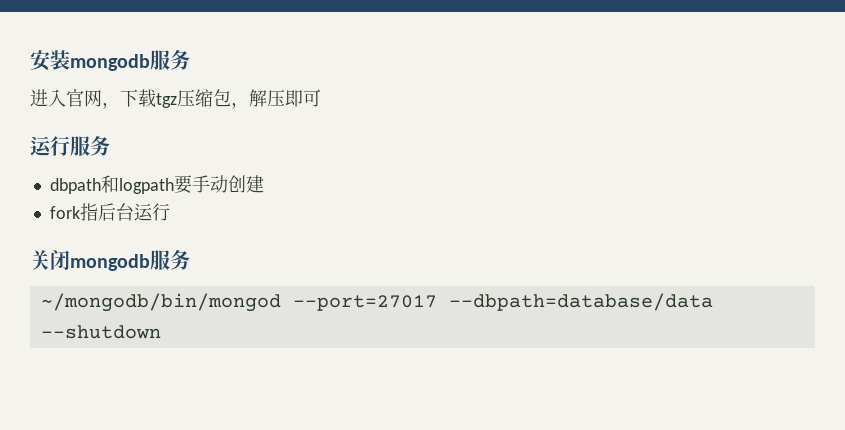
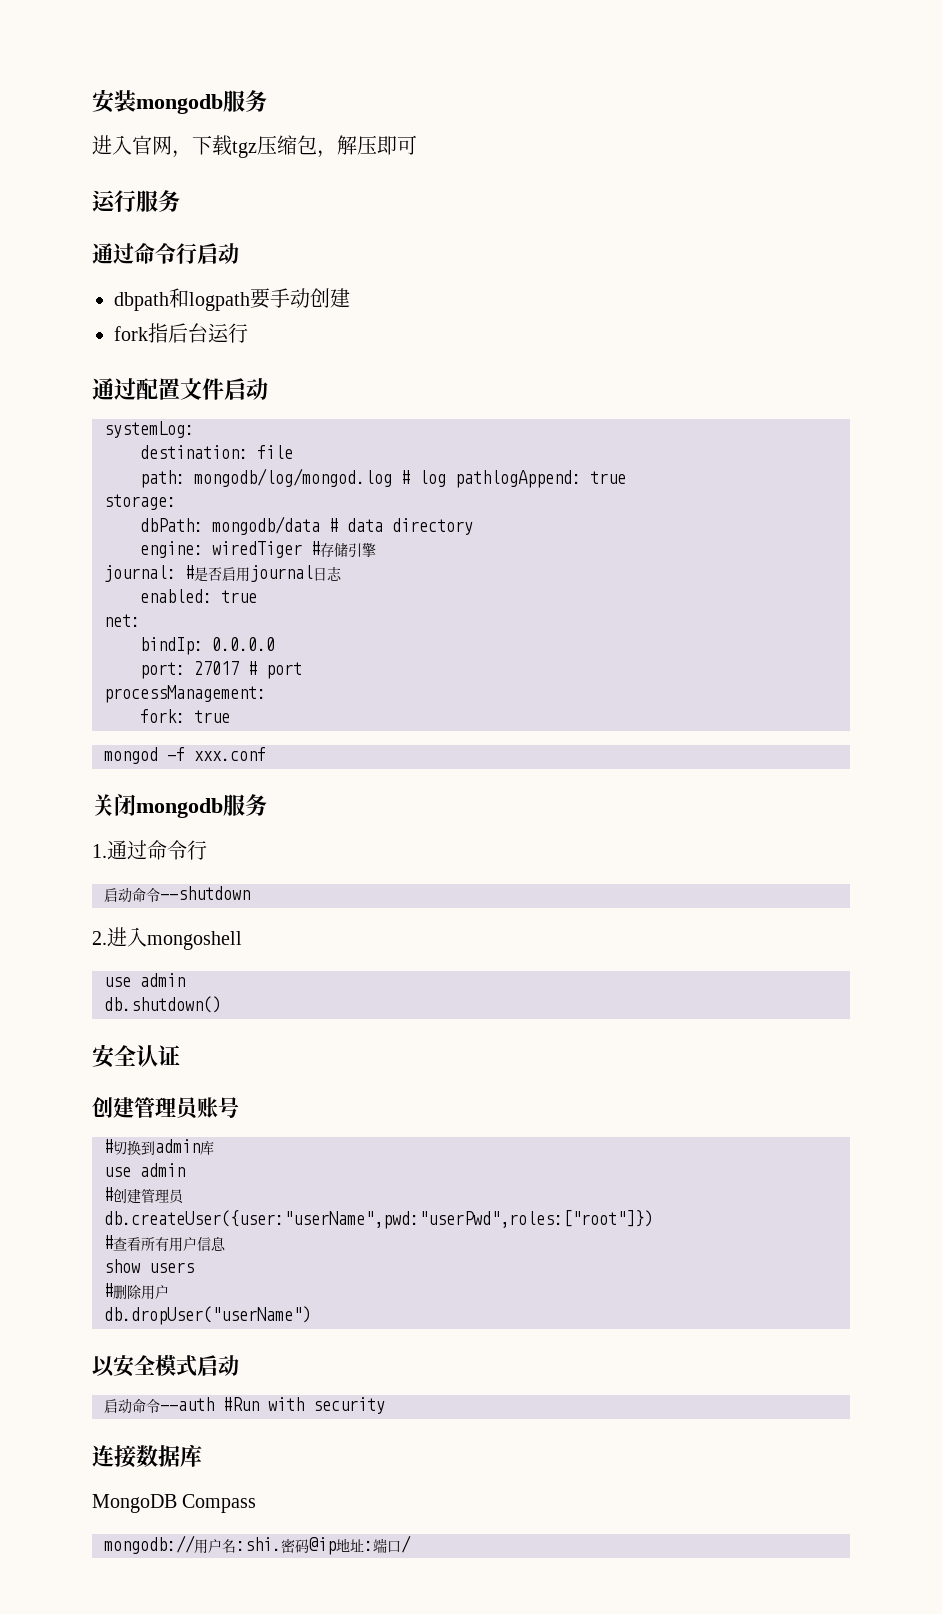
+ 通过命令行启动
+ 通过配置文件启动
+ systemLog:
+ destination: file
+ path: mongodb/log/mongod.log # log pathlogAppend: true
+ storage:
+ dbPath: mongodb/data # data directory
+ engine: wiredTiger #存储引擎
+ journal: #是否启用journal日志
+ enabled: true
+ net:
+ bindIp: 0.0.0.0
+ port: 27017 # port
+ processManagement:
+ fork: true
+ mongod -f xxx.conf
  关闭mongodb服务
- ~/mongodb/bin/mongod --port=27017 --dbpath=database/data --shutdown
+ 1.通过命令行
+ 启动命令--shutdown
+ 2.进入mongoshell
+ use admin
+ db.shutdown()
+ 安全认证
+ 创建管理员账号
+ #切换到admin库
+ use admin
+ #创建管理员
+ db.createUser({user:"userName",pwd:"userPwd",roles:["root"]})
+ #查看所有用户信息
+ show users
+ #删除用户
+ db.dropUser("userName")
+ 以安全模式启动
+ 启动命令--auth #Run with security
+ 连接数据库
+ MongoDB Compass
+ mongodb://用户名:shi.密码@ip地址:端口/

